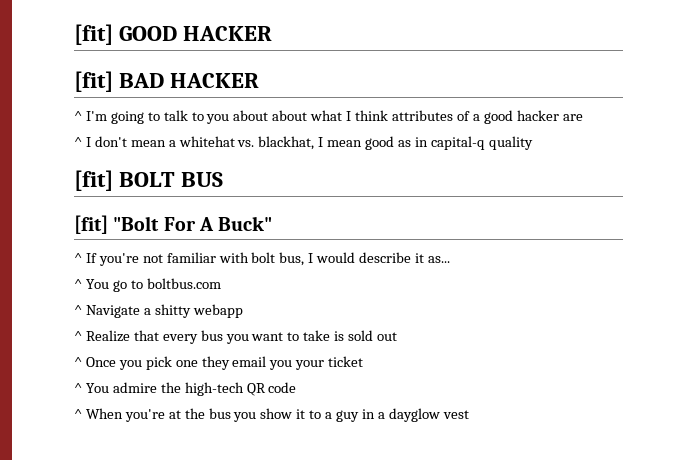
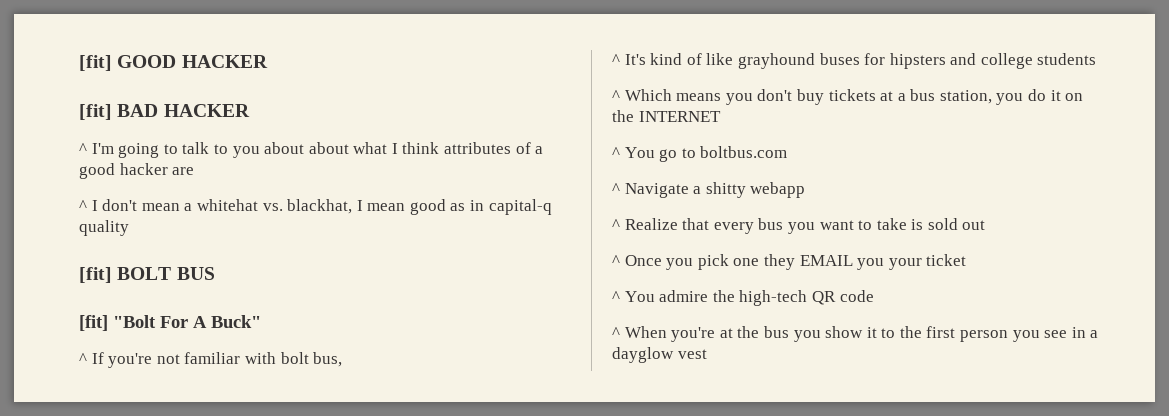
- ^ If you're not familiar with bolt bus, I would describe it as...
+ ^ If you're not familiar with bolt bus,
+ ^ It's kind of like grayhound buses for hipsters and college students
+ ^ Which means you don't buy tickets at a bus station, you do it on the INTERNET
- ^ Once you pick one they email you your ticket
+ ^ Once you pick one they EMAIL you your ticket
- ^ When you're at the bus you show it to a guy in a dayglow vest
+ ^ When you're at the bus you show it to the first person you see in a dayglow vest

